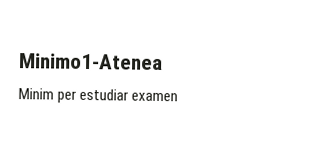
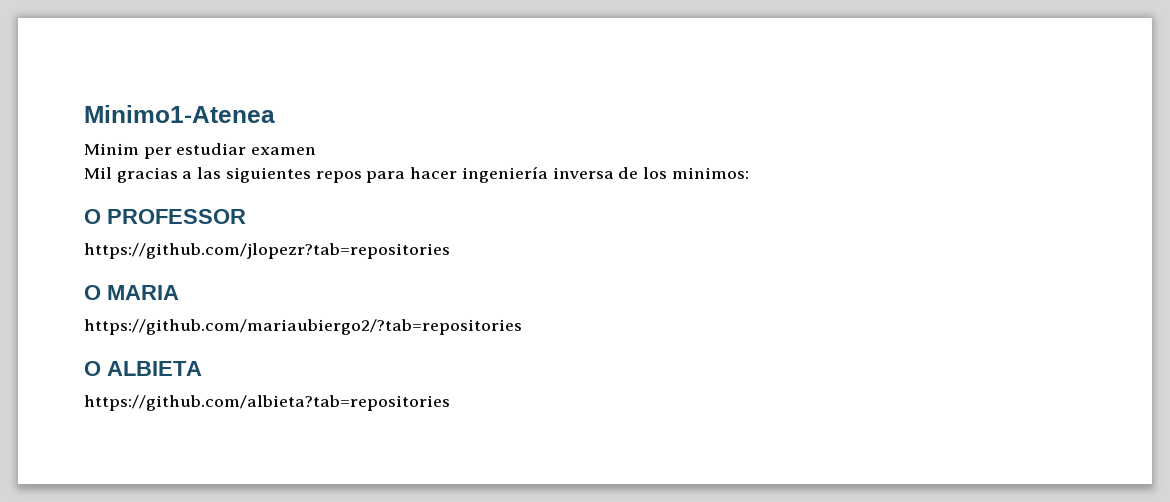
+ Mil gracias a las siguientes repos para hacer ingeniería inversa de los minimos:
+ O PROFESSOR
+ https://github.com/jlopezr?tab=repositories
+ O MARIA
+ https://github.com/mariaubiergo2/?tab=repositories
+ O ALBIETA
+ https://github.com/albieta?tab=repositories

